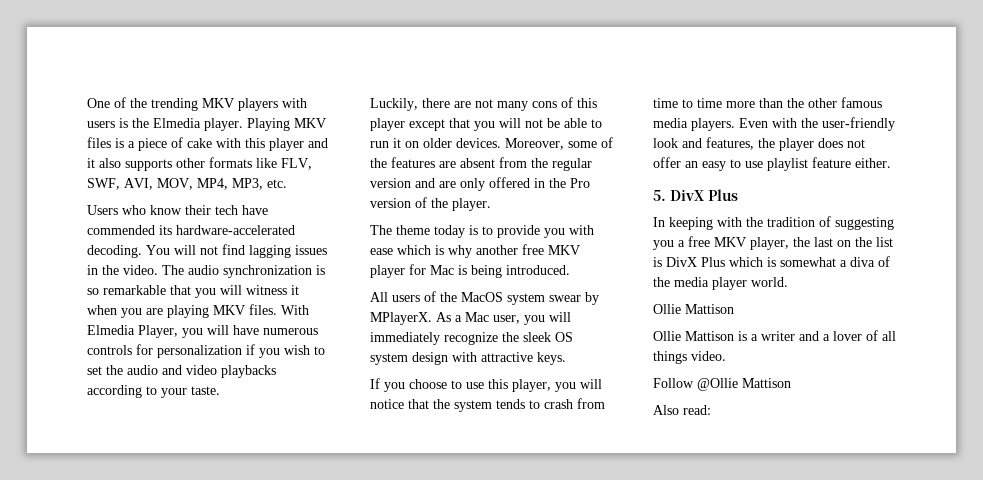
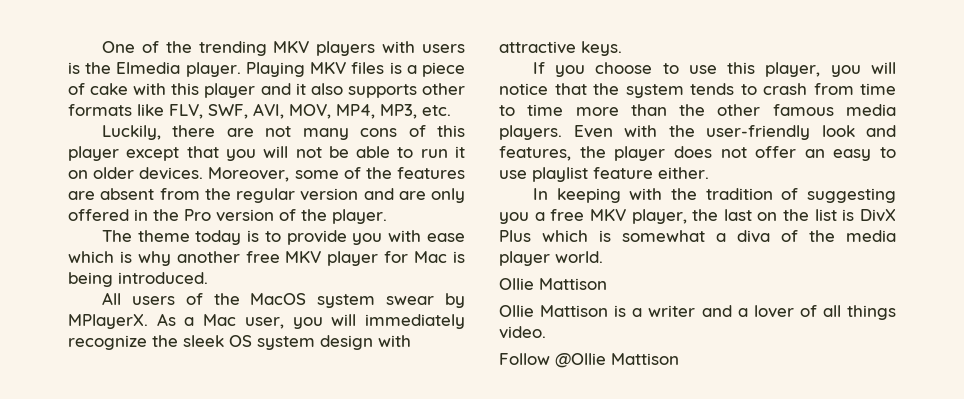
- Users who know their tech have commended its hardware-accelerated decoding. You will not find lagging issues in the video. The audio synchronization is so remarkable that you will witness it when you are playing MKV files. With Elmedia Player, you will have numerous controls for personalization if you wish to set the audio and video playbacks according to your taste.
- 5. DivX Plus
- Also read:

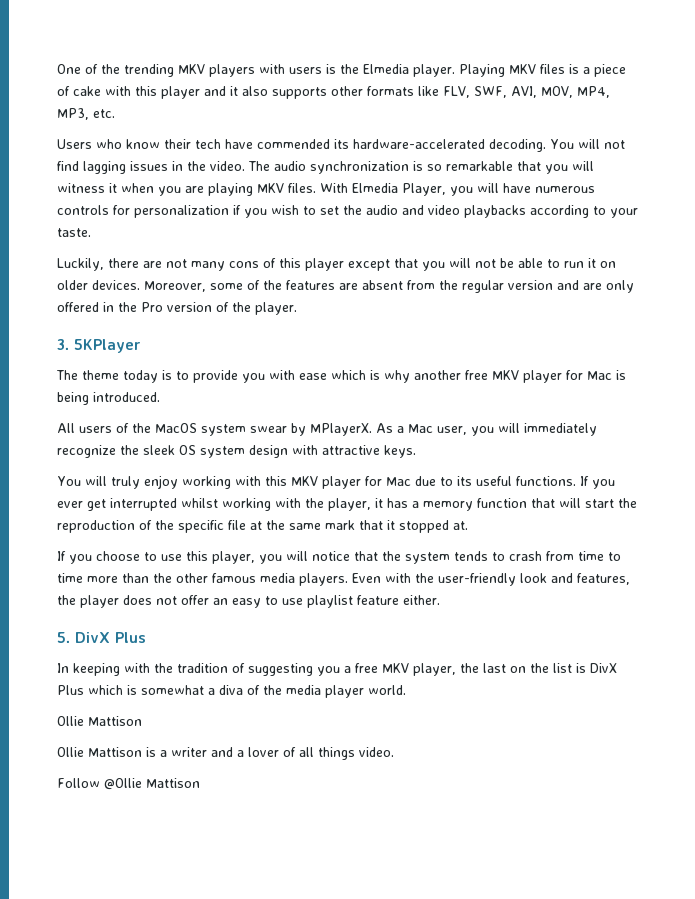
+ Users who know their tech have commended its hardware-accelerated decoding. You will not find lagging issues in the video. The audio synchronization is so remarkable that you will witness it when you are playing MKV files. With Elmedia Player, you will have numerous controls for personalization if you wish to set the audio and video playbacks according to your taste.
+ 3. 5KPlayer
+ You will truly enjoy working with this MKV player for Mac due to its useful functions. If you ever get interrupted whilst working with the player, it has a memory function that will start the reproduction of the specific file at the same mark that it stopped at.
+ 5. DivX Plus

